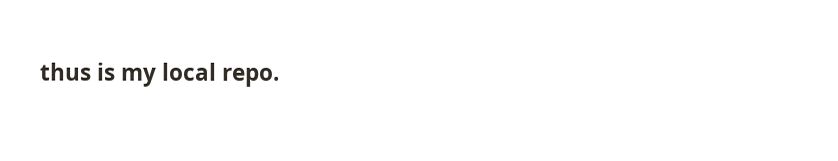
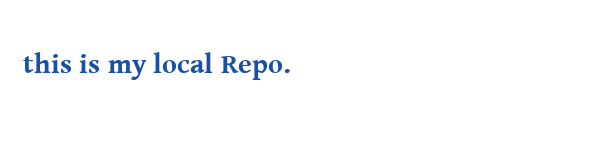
- thus is my local repo.
+ this is my local Repo.

